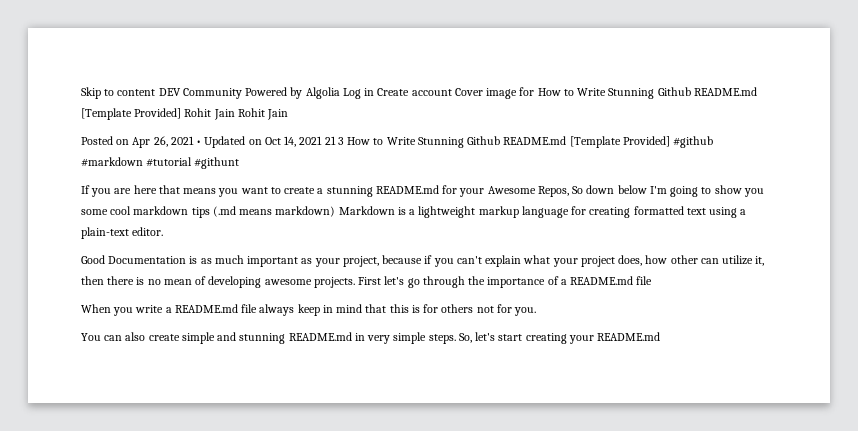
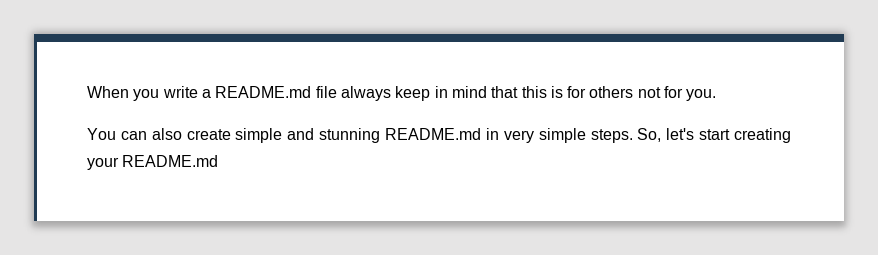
- Skip to content DEV Community Powered by Algolia Log in Create account Cover image for How to Write Stunning Github README.md [Template Provided] Rohit Jain Rohit Jain
- Posted on Apr 26, 2021 • Updated on Oct 14, 2021 21 3 How to Write Stunning Github README.md [Template Provided] #github #markdown #tutorial #githunt
- If you are here that means you want to create a stunning README.md for your Awesome Repos, So down below I'm going to show you some cool markdown tips (.md means markdown) Markdown is a lightweight markup language for creating formatted text using a plain-text editor.
- Good Documentation is as much important as your project, because if you can't explain what your project does, how other can utilize it, then there is no mean of developing awesome projects. First let's go through the importance of a README.md file

